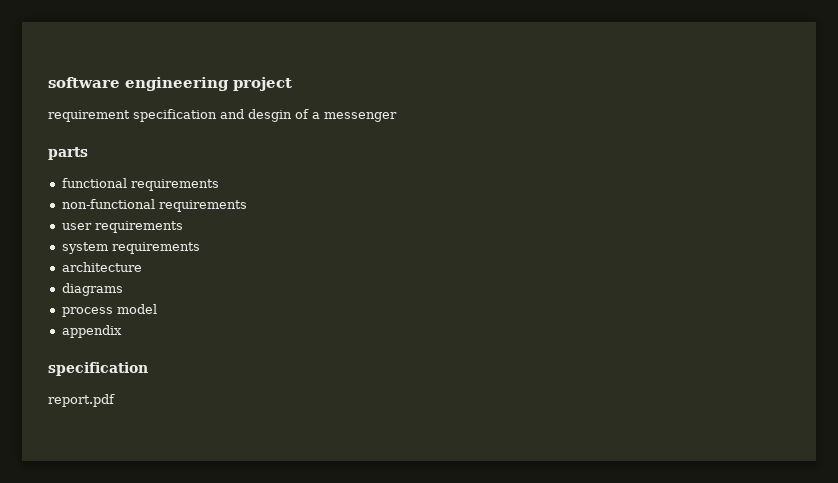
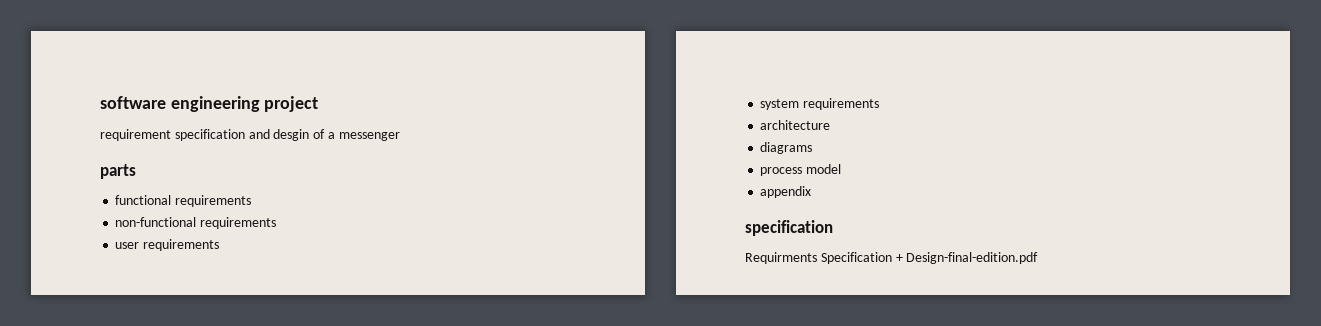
- report.pdf
+ Requirments Specification + Design-final-edition.pdf

